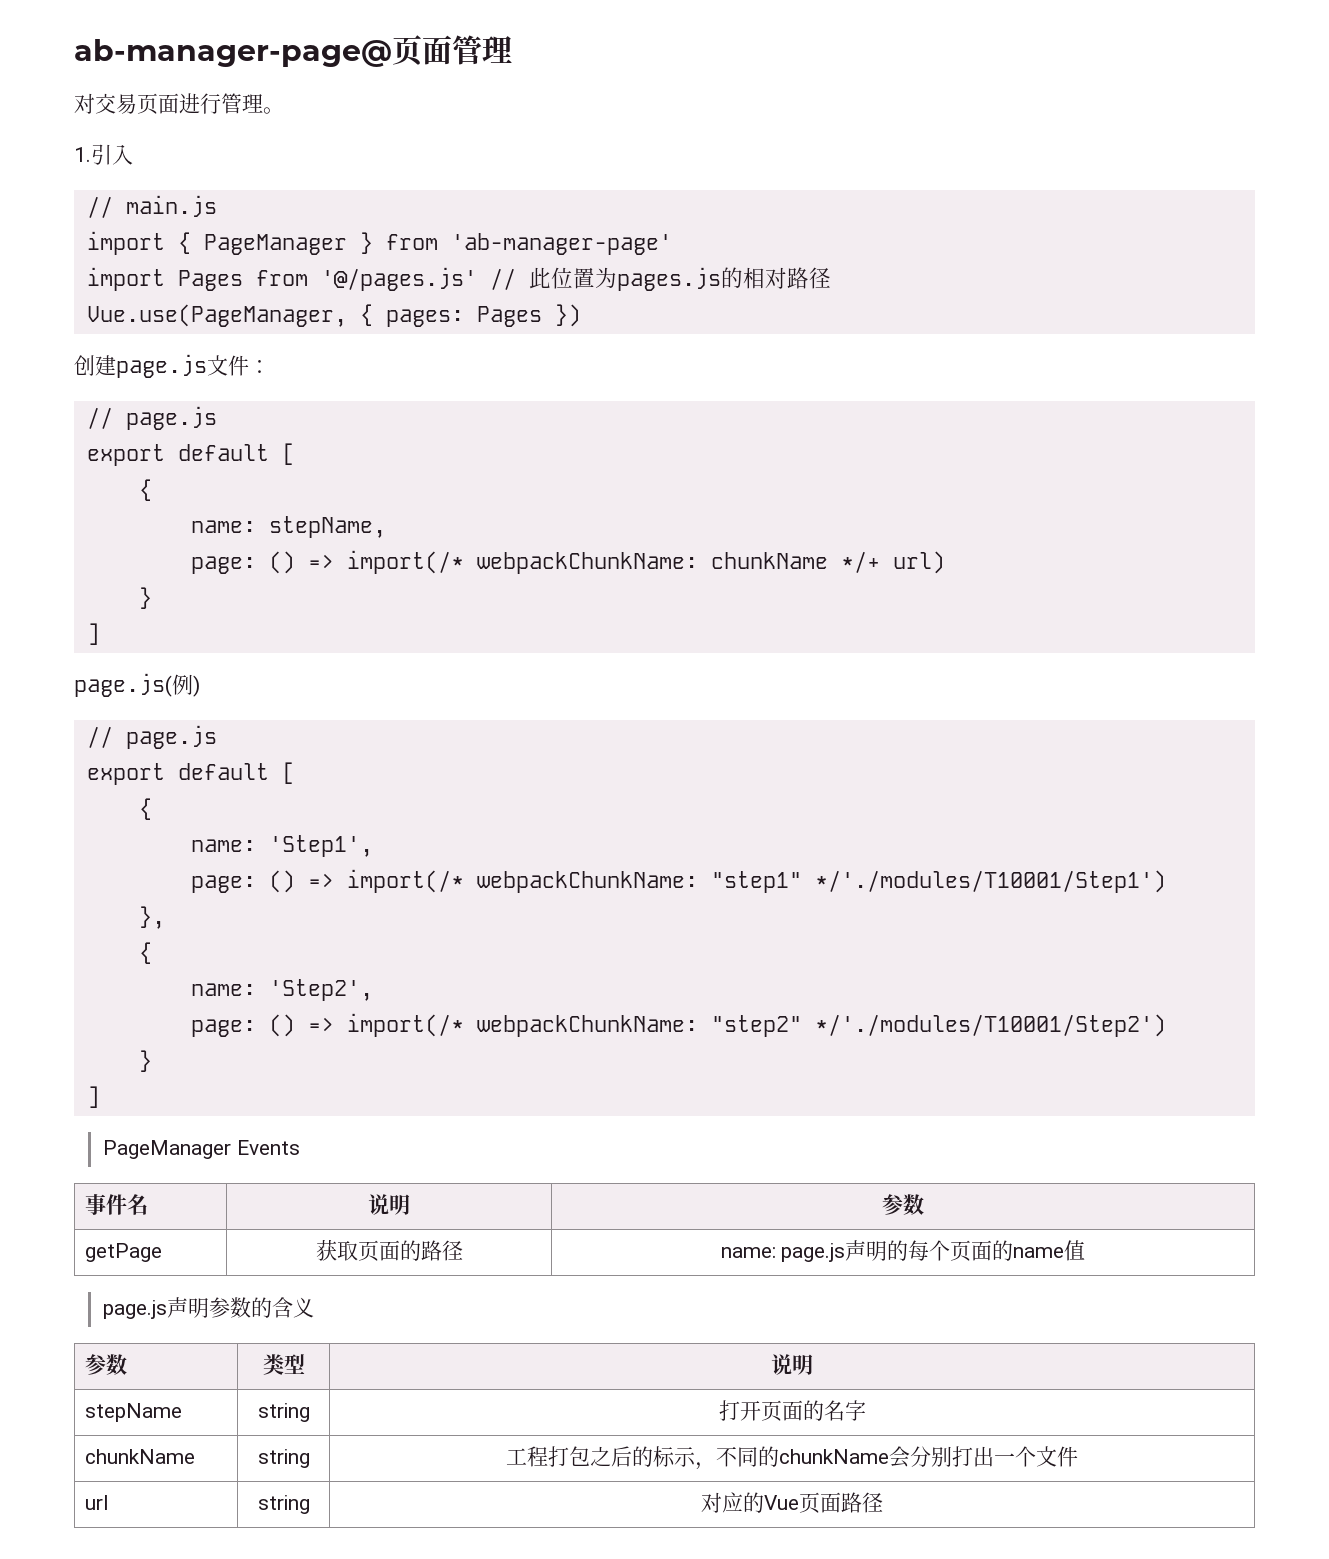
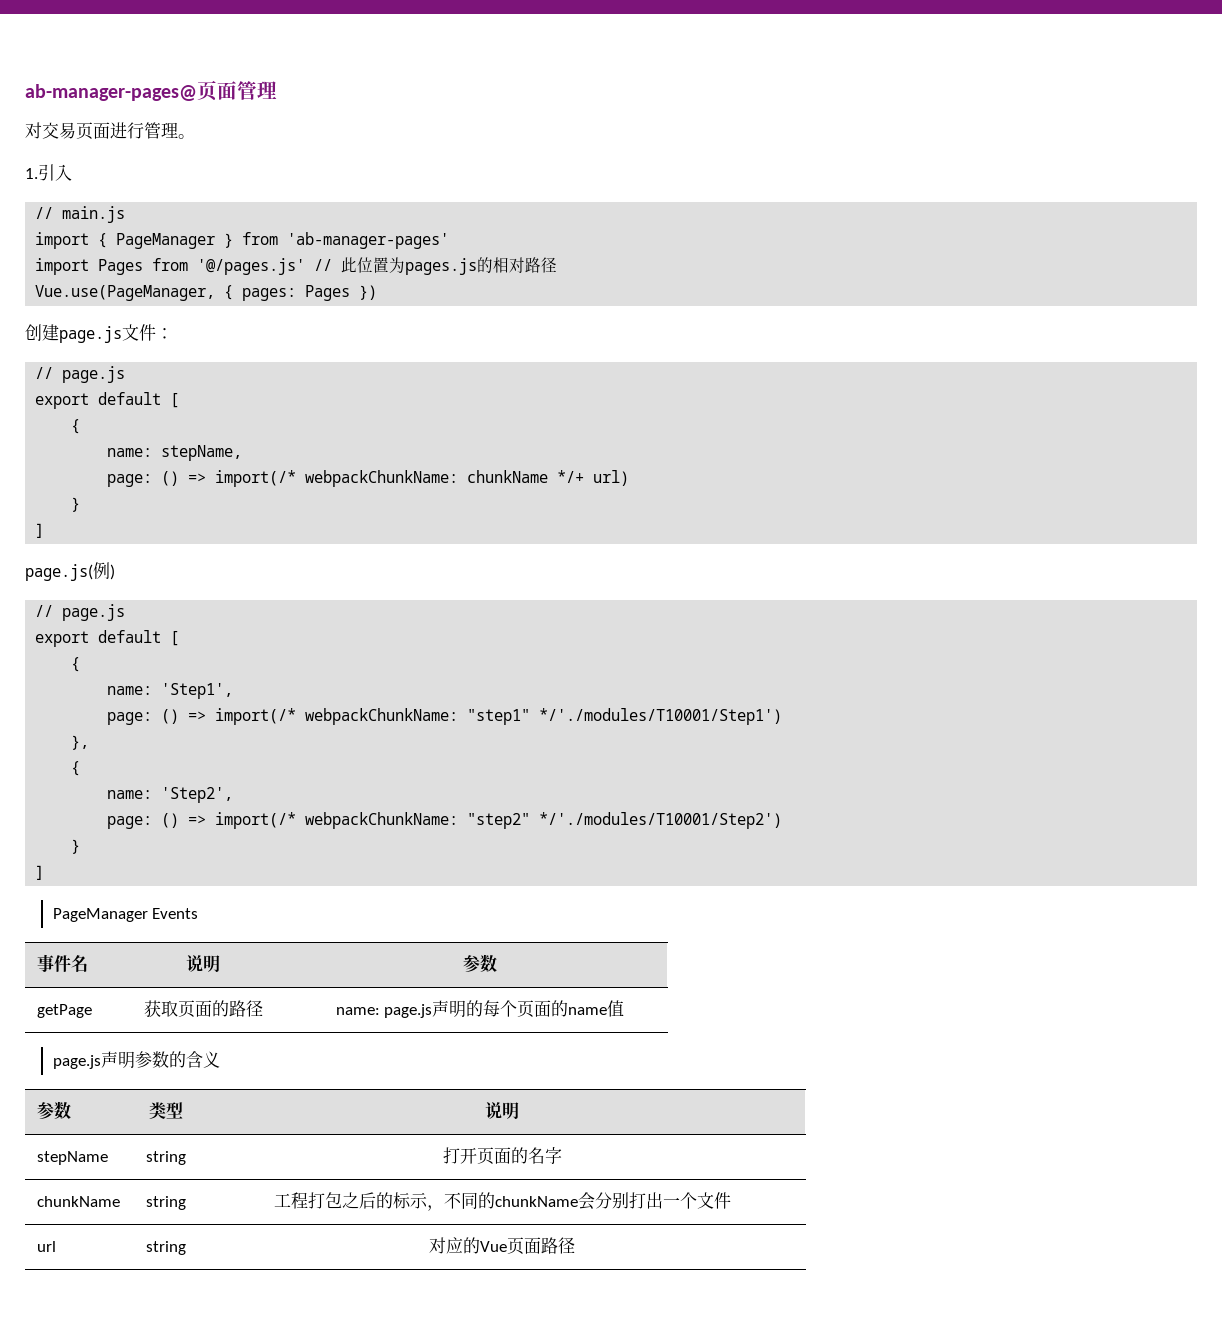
- ab-manager-page@页面管理
+ ab-manager-pages@页面管理
- import { PageManager } from 'ab-manager-page'
+ import { PageManager } from 'ab-manager-pages'

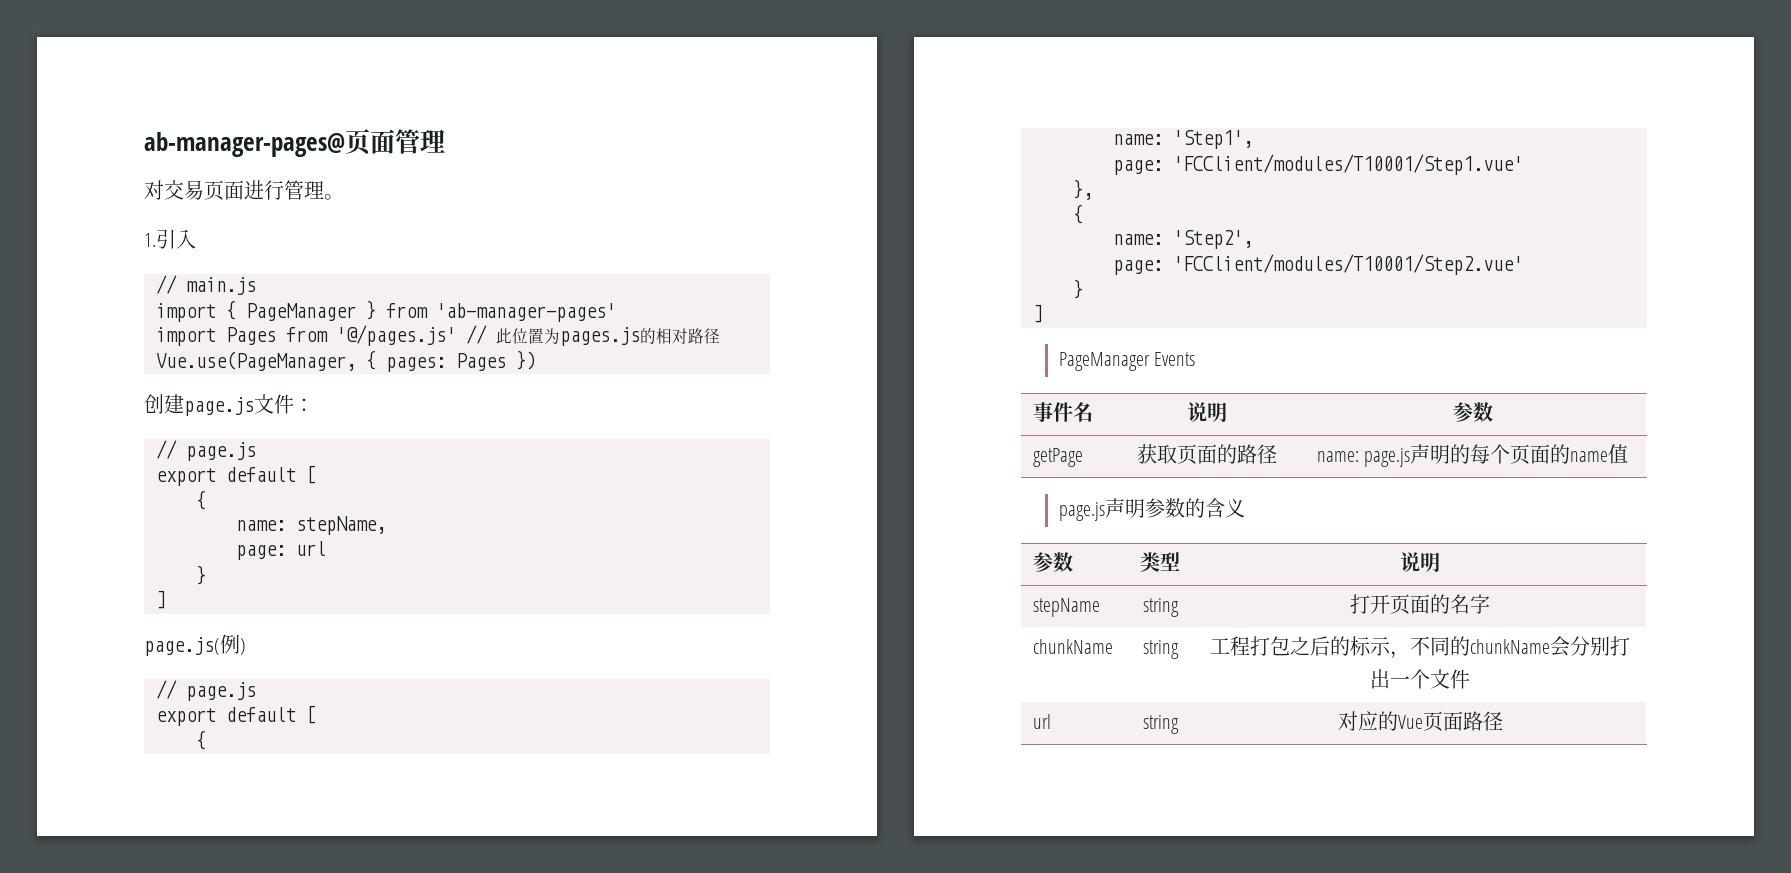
- page: () => import(/* webpackChunkName: chunkName */+ url)
+ page: url
- page: () => import(/* webpackChunkName: "step1" */'./modules/T10001/Step1')
+ page: 'FCClient/modules/T10001/Step1.vue'
- page: () => import(/* webpackChunkName: "step2" */'./modules/T10001/Step2')
+ page: 'FCClient/modules/T10001/Step2.vue'

